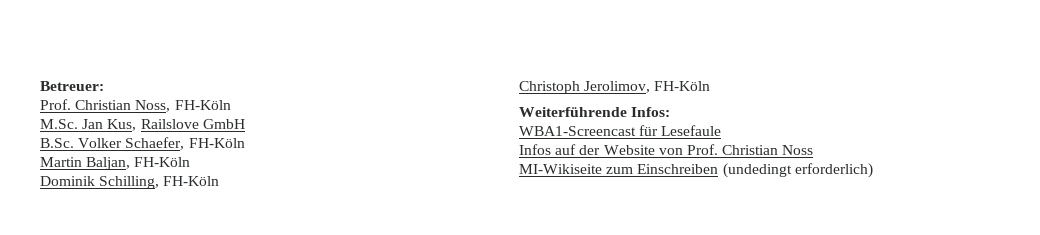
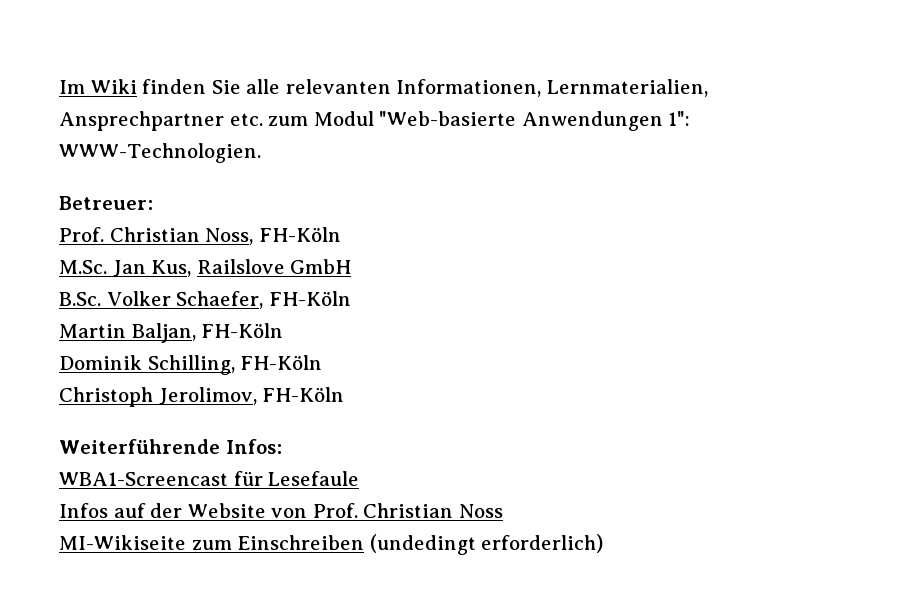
+ Im Wiki finden Sie alle relevanten Informationen, Lernmaterialien, Ansprechpartner etc. zum Modul "Web-basierte Anwendungen 1": WWW-Technologien.

